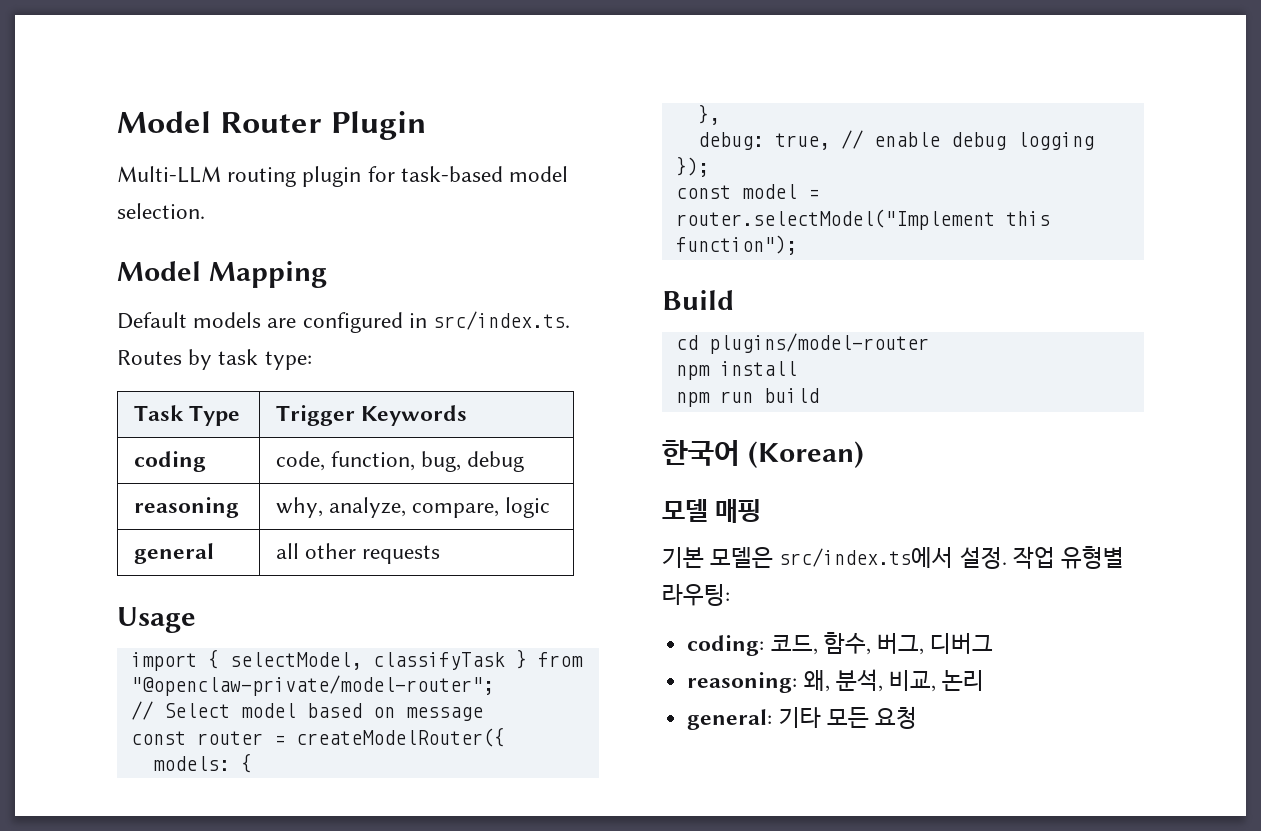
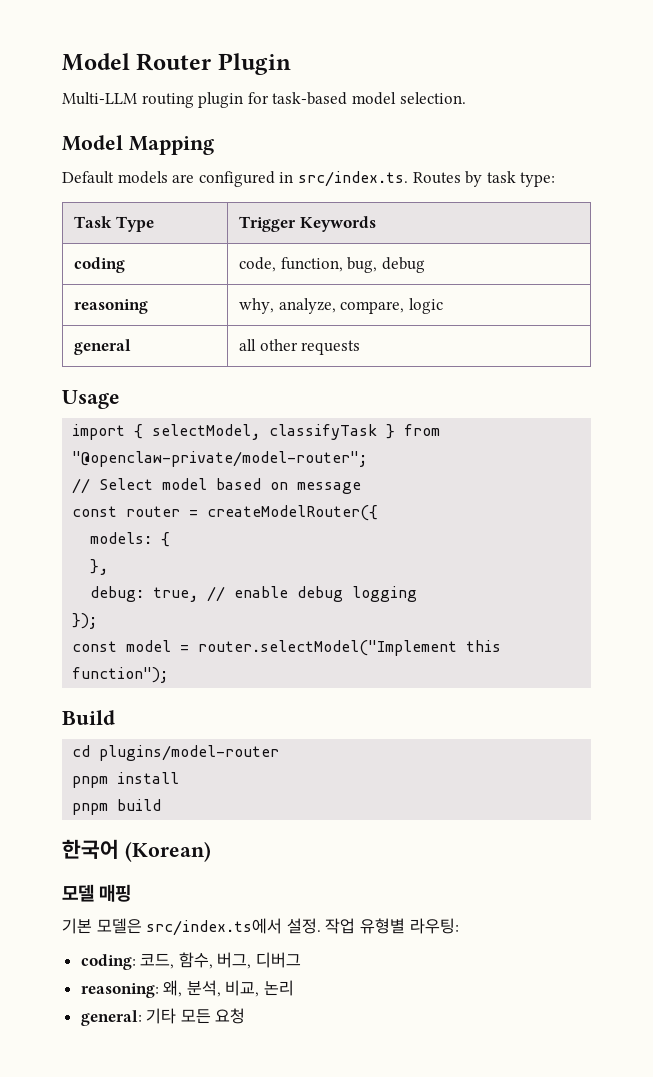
- npm install
+ pnpm install
- npm run build
+ pnpm build

